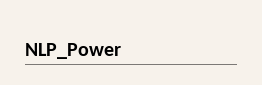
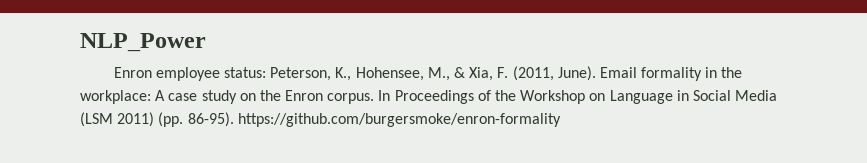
+ Enron employee status: Peterson, K., Hohensee, M., & Xia, F. (2011, June). Email formality in the workplace: A case study on the Enron corpus. In Proceedings of the Workshop on Language in Social Media (LSM 2011) (pp. 86-95). https://github.com/burgersmoke/enron-formality

